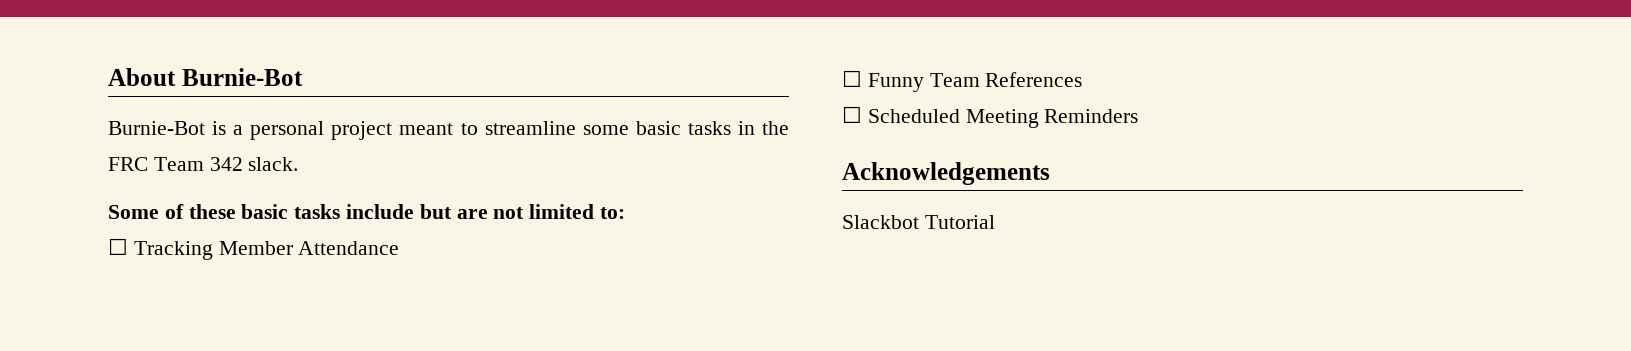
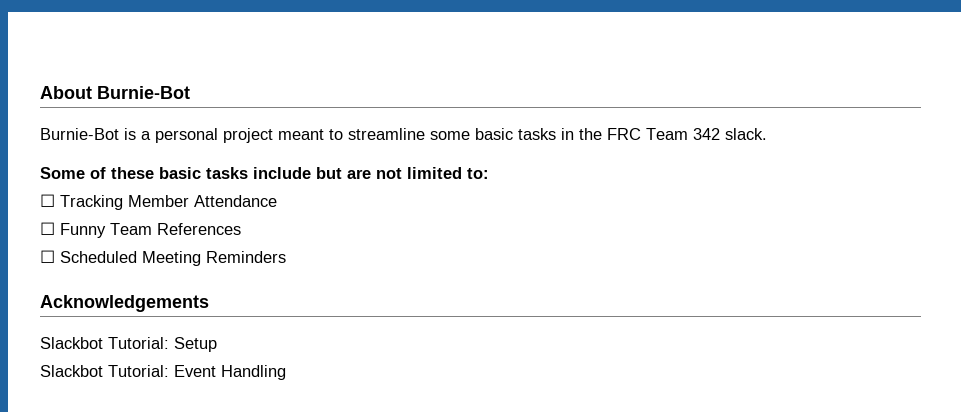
- Slackbot Tutorial
+ Slackbot Tutorial: Setup
+ Slackbot Tutorial: Event Handling

